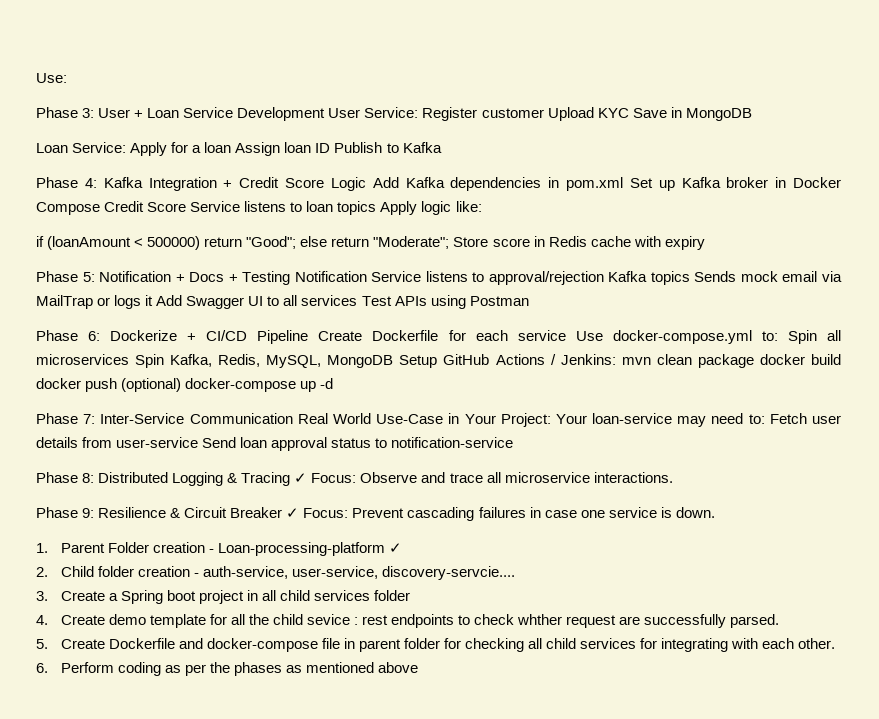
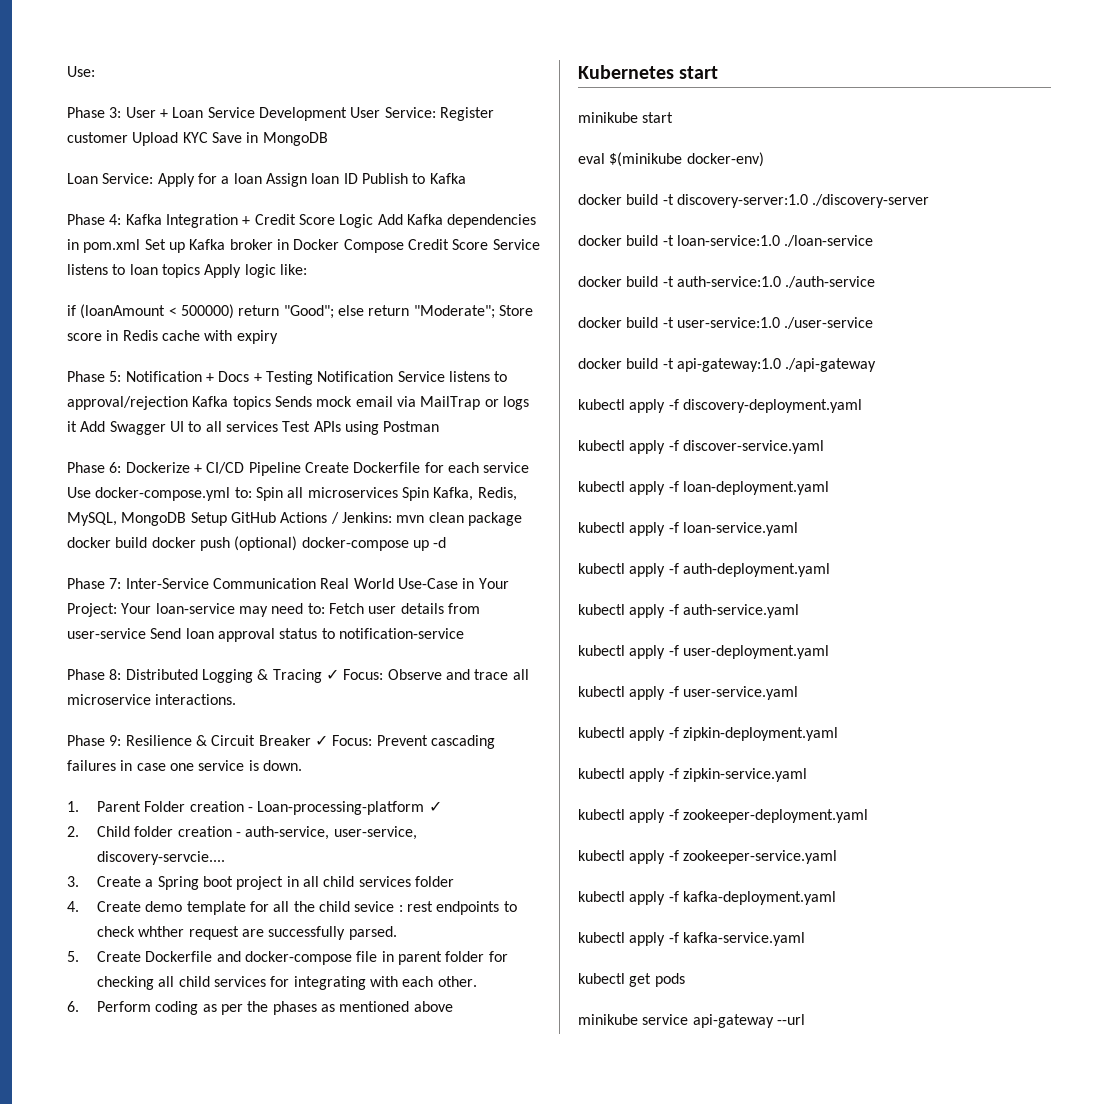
+ Kubernetes start
+ minikube start
+ eval $(minikube docker-env)
+ docker build -t discovery-server:1.0 ./discovery-server
+ docker build -t loan-service:1.0 ./loan-service
+ docker build -t auth-service:1.0 ./auth-service
+ docker build -t user-service:1.0 ./user-service
+ docker build -t api-gateway:1.0 ./api-gateway
+ kubectl apply -f discovery-deployment.yaml
+ kubectl apply -f discover-service.yaml
+ kubectl apply -f loan-deployment.yaml
+ kubectl apply -f loan-service.yaml
+ kubectl apply -f auth-deployment.yaml
+ kubectl apply -f auth-service.yaml
+ kubectl apply -f user-deployment.yaml
+ kubectl apply -f user-service.yaml
+ kubectl apply -f zipkin-deployment.yaml
+ kubectl apply -f zipkin-service.yaml
+ kubectl apply -f zookeeper-deployment.yaml
+ kubectl apply -f zookeeper-service.yaml
+ kubectl apply -f kafka-deployment.yaml
+ kubectl apply -f kafka-service.yaml
+ kubectl get pods
+ minikube service api-gateway --url

